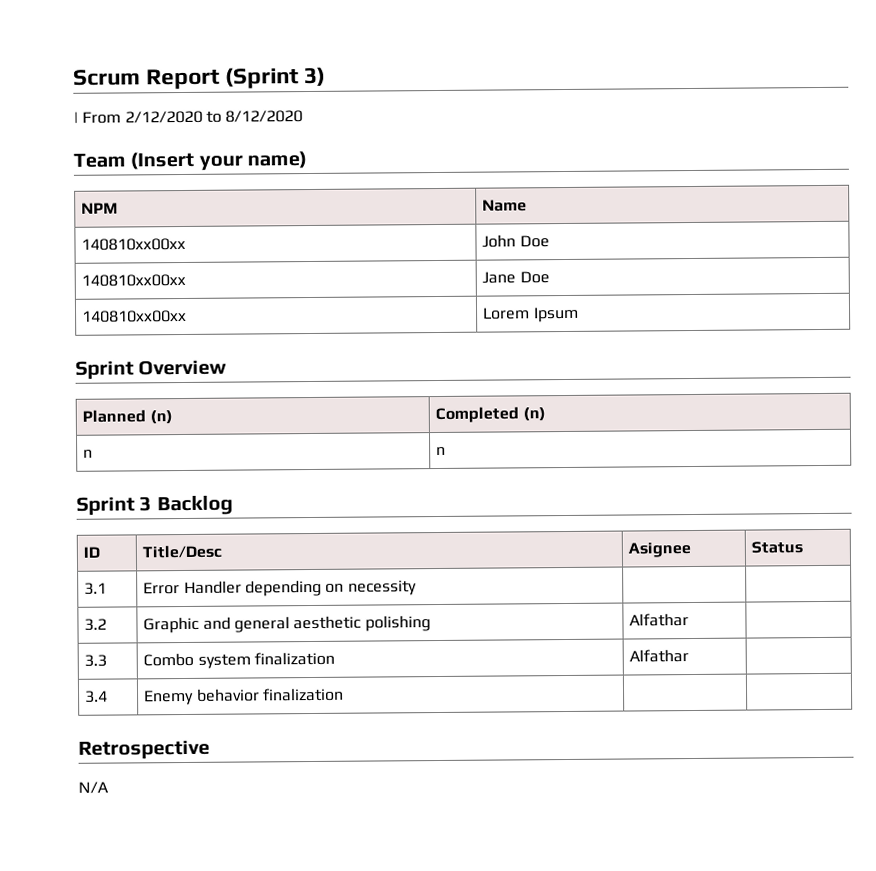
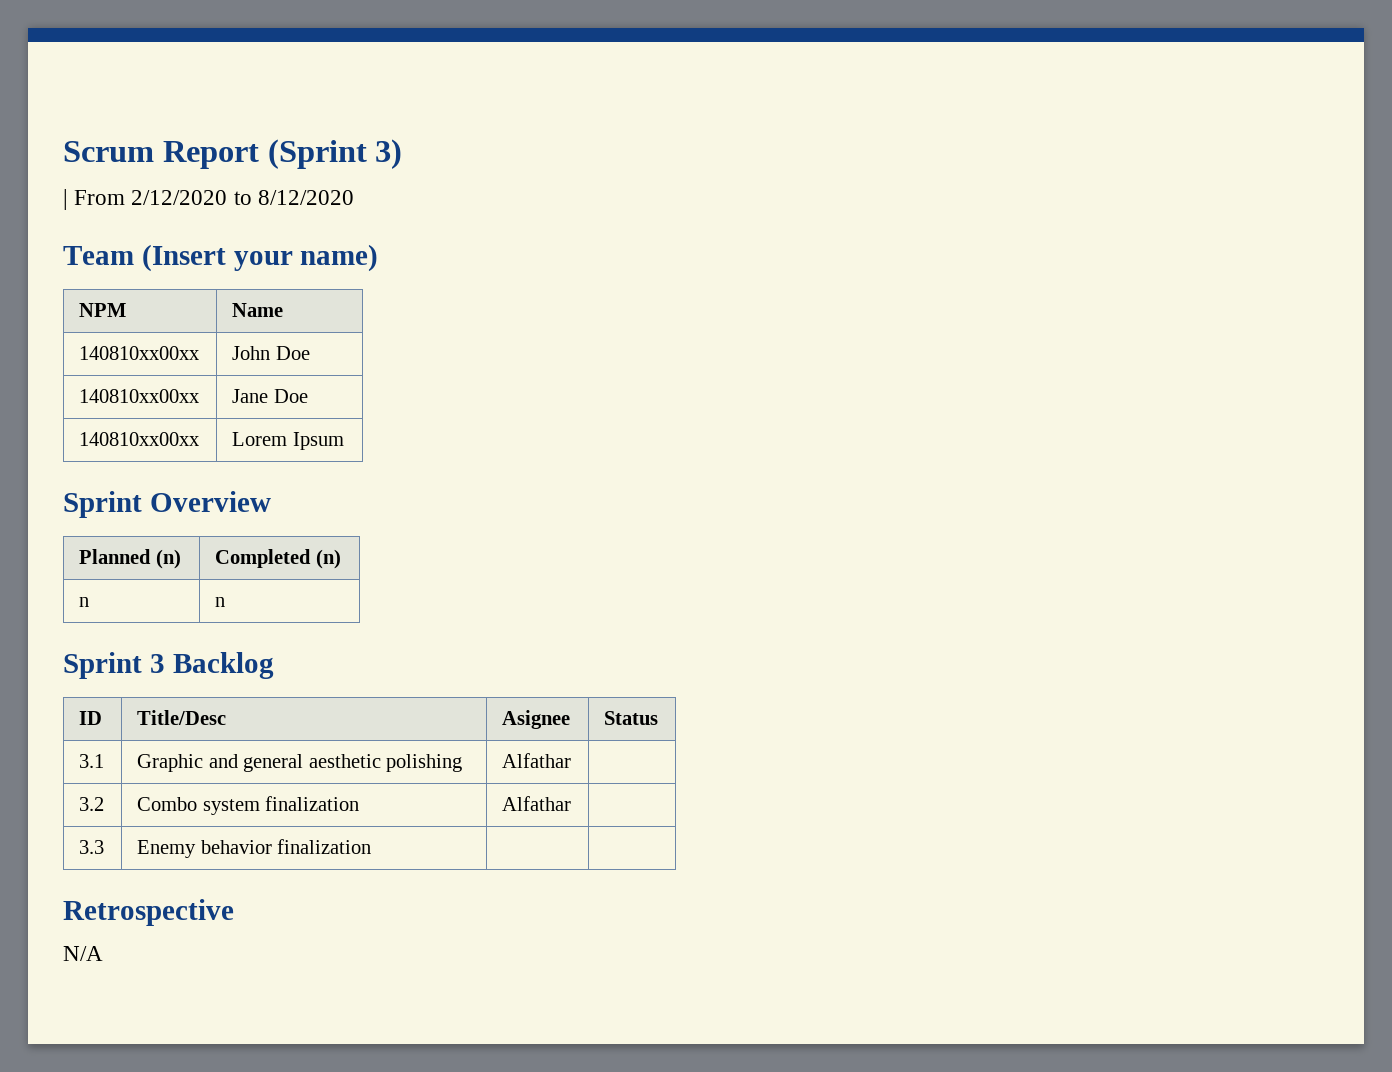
- 3.1 | Error Handler depending on necessity | |
- 3.2 | Graphic and general aesthetic polishing | Alfathar |
+ 3.1 | Graphic and general aesthetic polishing | Alfathar |
- 3.3 | Combo system finalization | Alfathar |
+ 3.2 | Combo system finalization | Alfathar |
- 3.4 | Enemy behavior finalization | |
+ 3.3 | Enemy behavior finalization | |

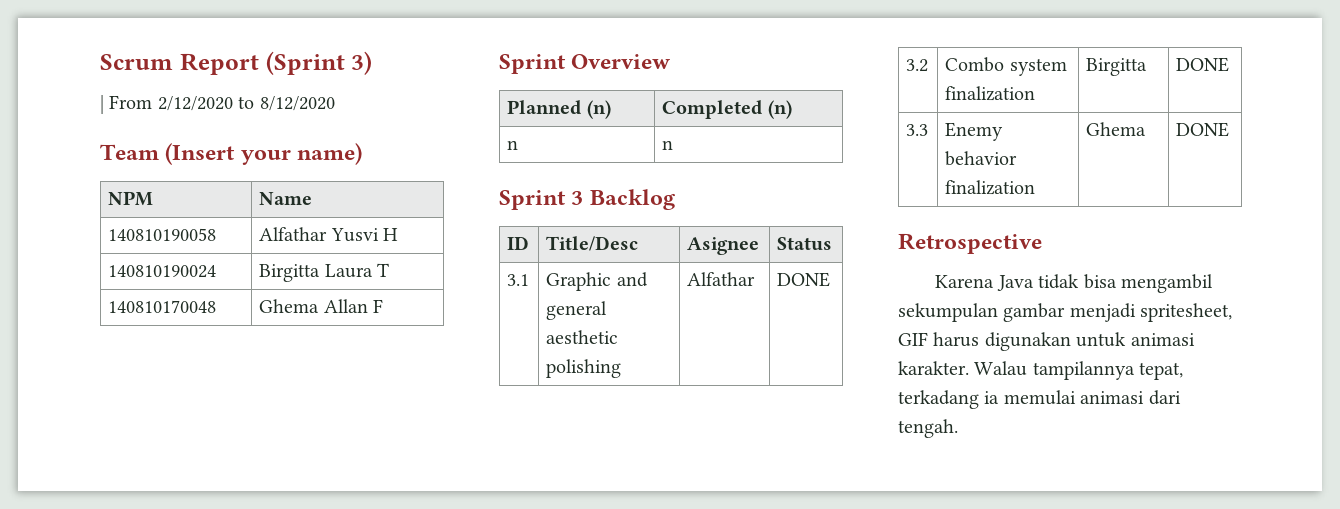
- 140810xx00xx | John Doe
- 140810xx00xx | Jane Doe
- 140810xx00xx | Lorem Ipsum
+ 140810190058 | Alfathar Yusvi H
+ 140810190024 | Birgitta Laura T
+ 140810170048 | Ghema Allan F
- 3.1 | Graphic and general aesthetic polishing | Alfathar |
+ 3.1 | Graphic and general aesthetic polishing | Alfathar | DONE
- 3.2 | Combo system finalization | Alfathar |
+ 3.2 | Combo system finalization | Birgitta | DONE
- 3.3 | Enemy behavior finalization | |
+ 3.3 | Enemy behavior finalization | Ghema | DONE
- N/A
+ Karena Java tidak bisa mengambil sekumpulan gambar menjadi spritesheet, GIF harus digunakan untuk animasi karakter. Walau tampilannya tepat, terkadang ia memulai animasi dari tengah.

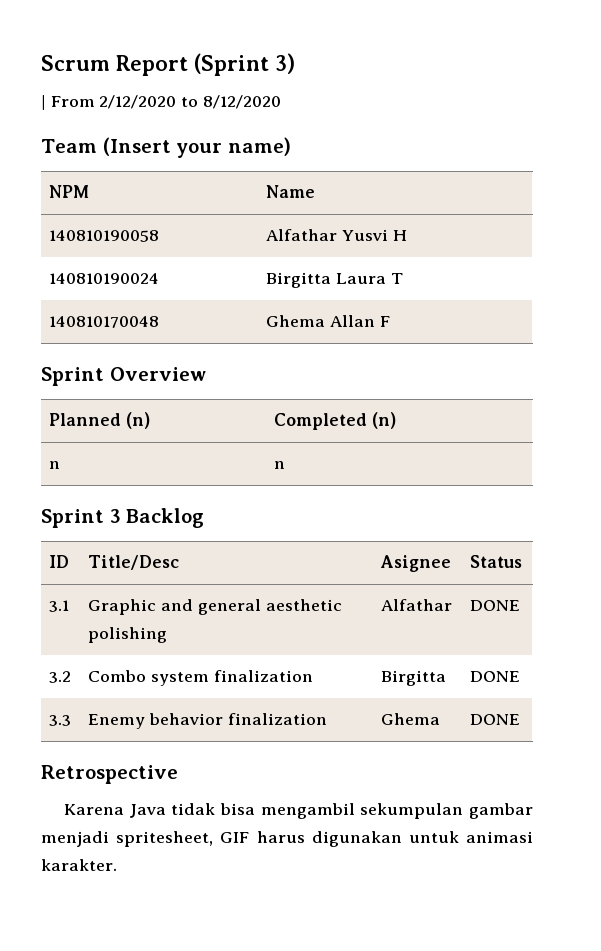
- Walau tampilannya tepat, terkadang ia memulai animasi dari tengah.

